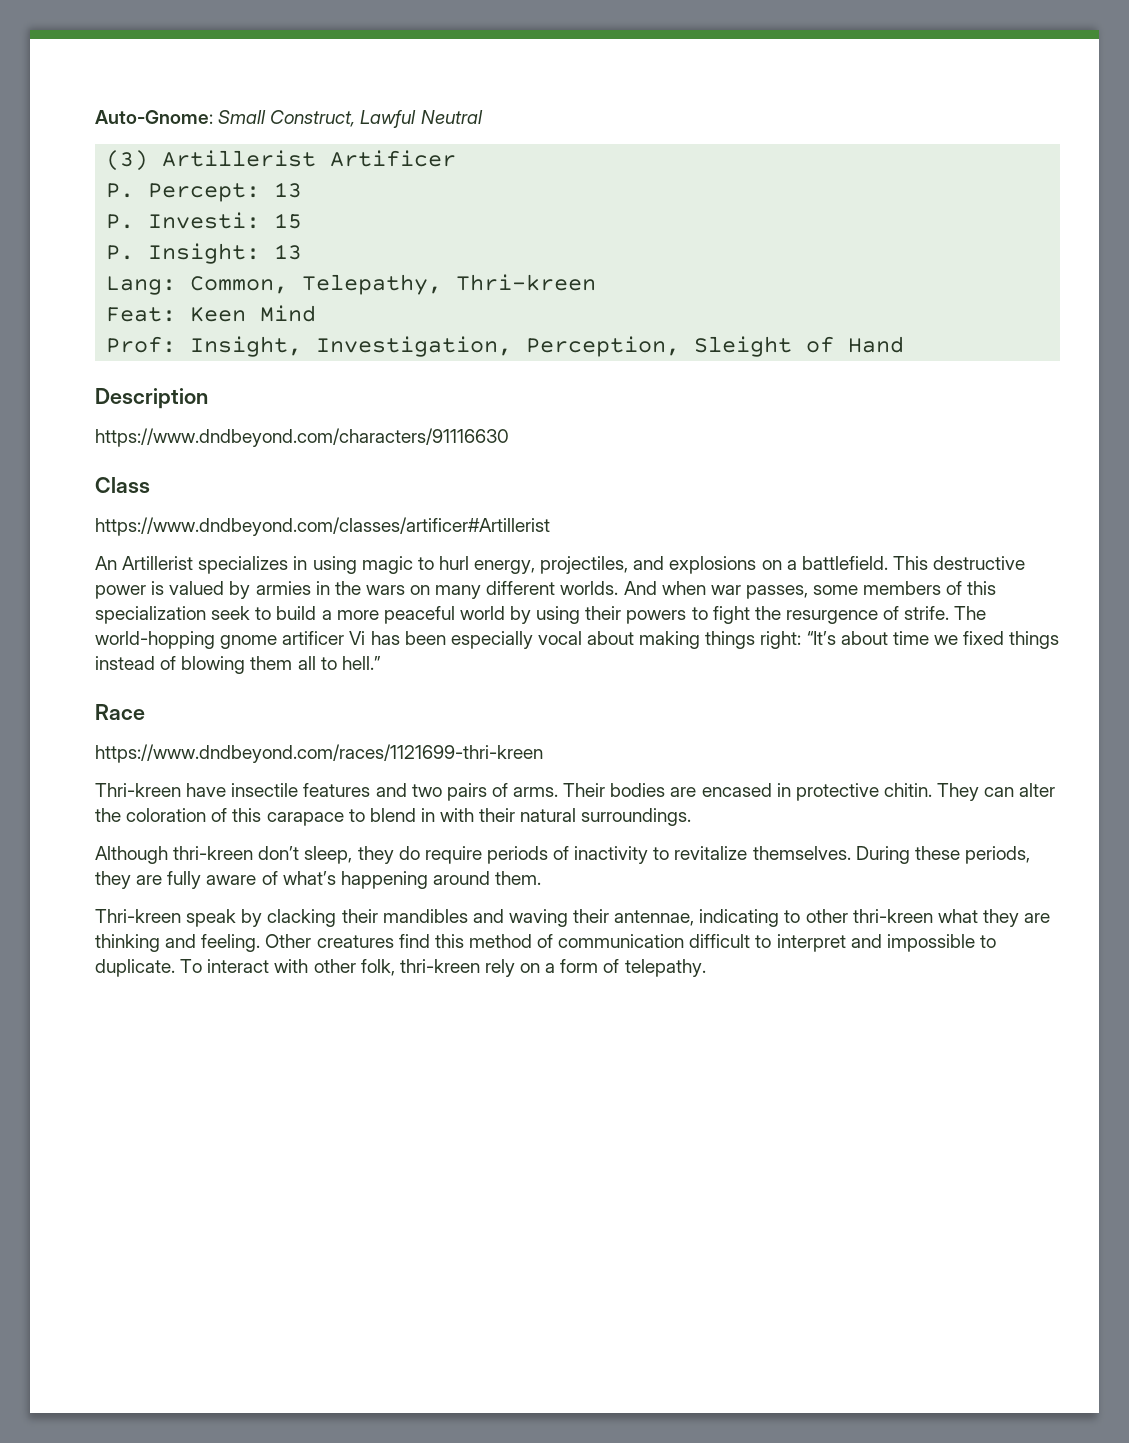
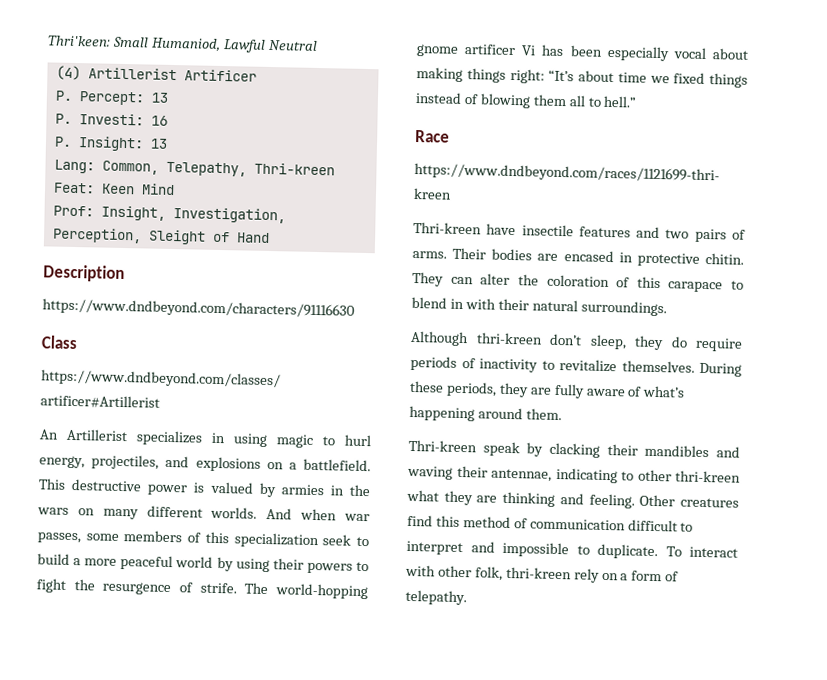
- Auto-Gnome: Small Construct, Lawful Neutral
+ Thri'keen: Small Humaniod, Lawful Neutral
- (3) Artillerist Artificer
+ (4) Artillerist Artificer
- P. Investi: 15
+ P. Investi: 16

